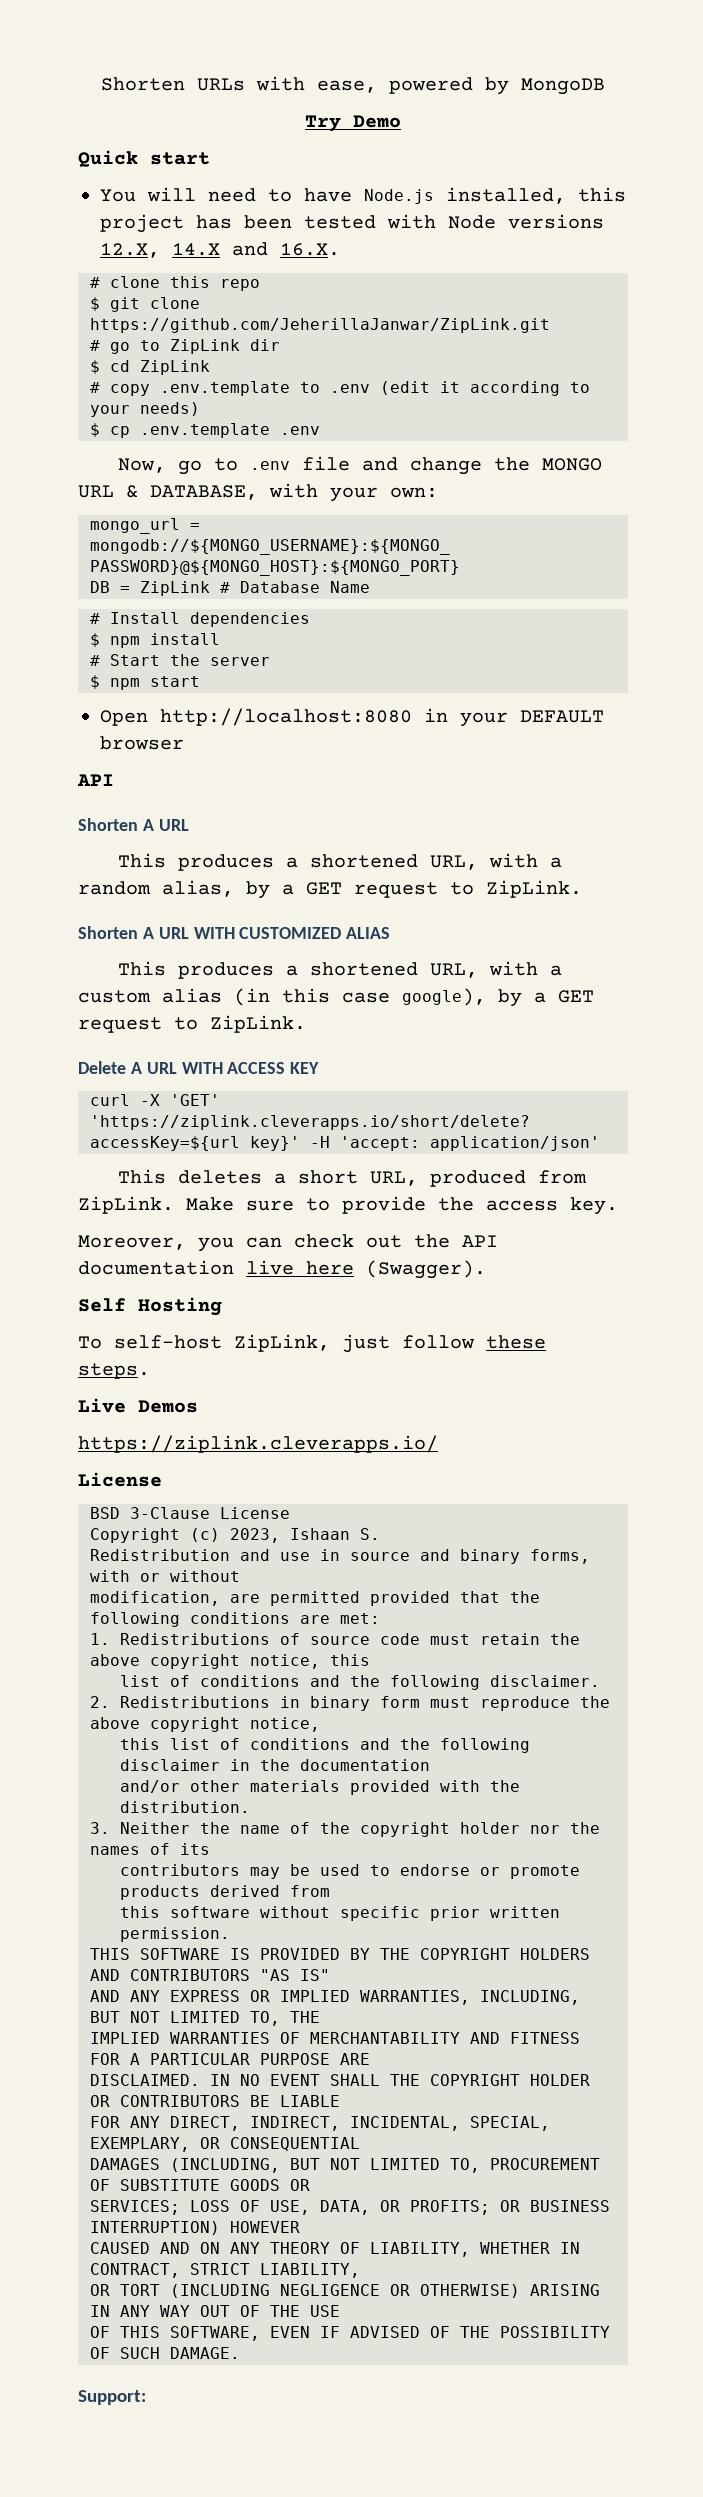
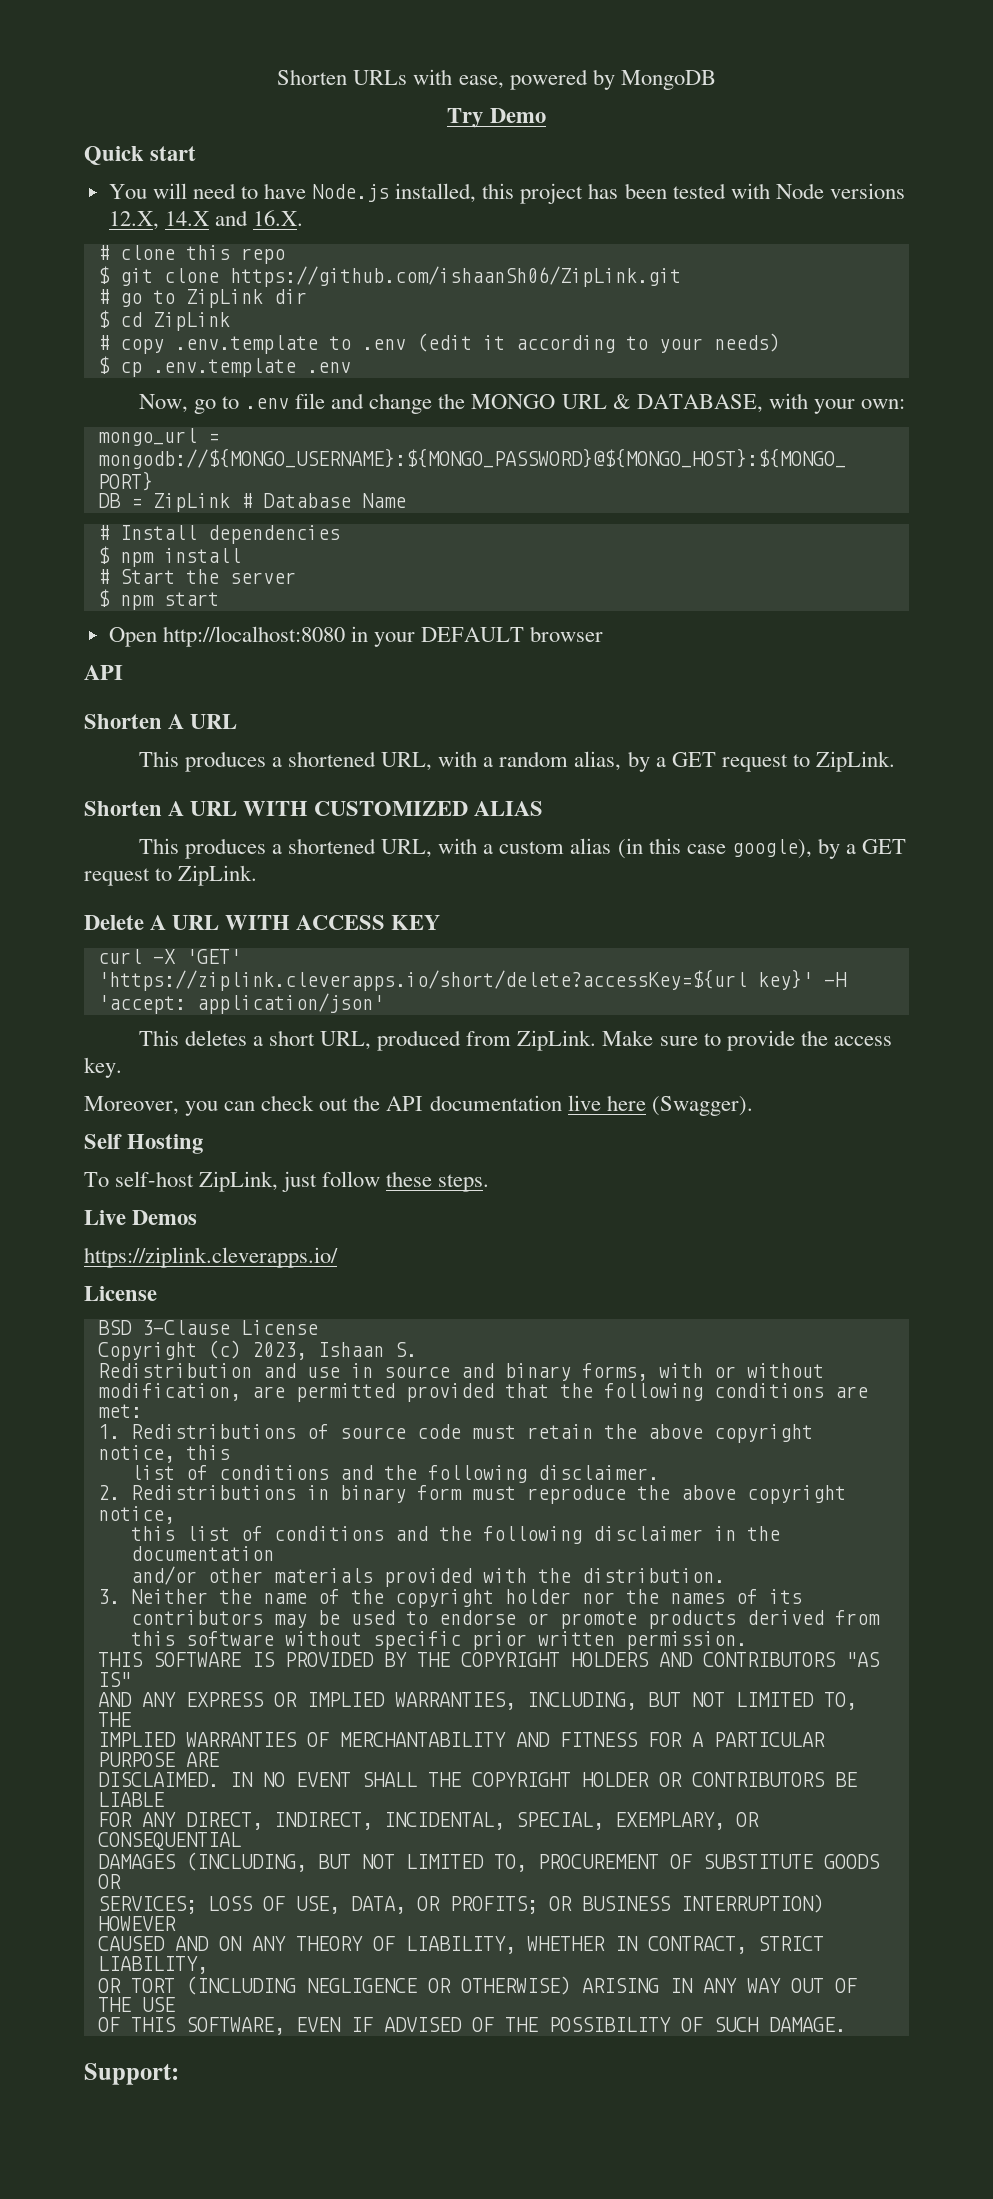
- $ git clone https://github.com/JeherillaJanwar/ZipLink.git
+ $ git clone https://github.com/ishaanSh06/ZipLink.git

